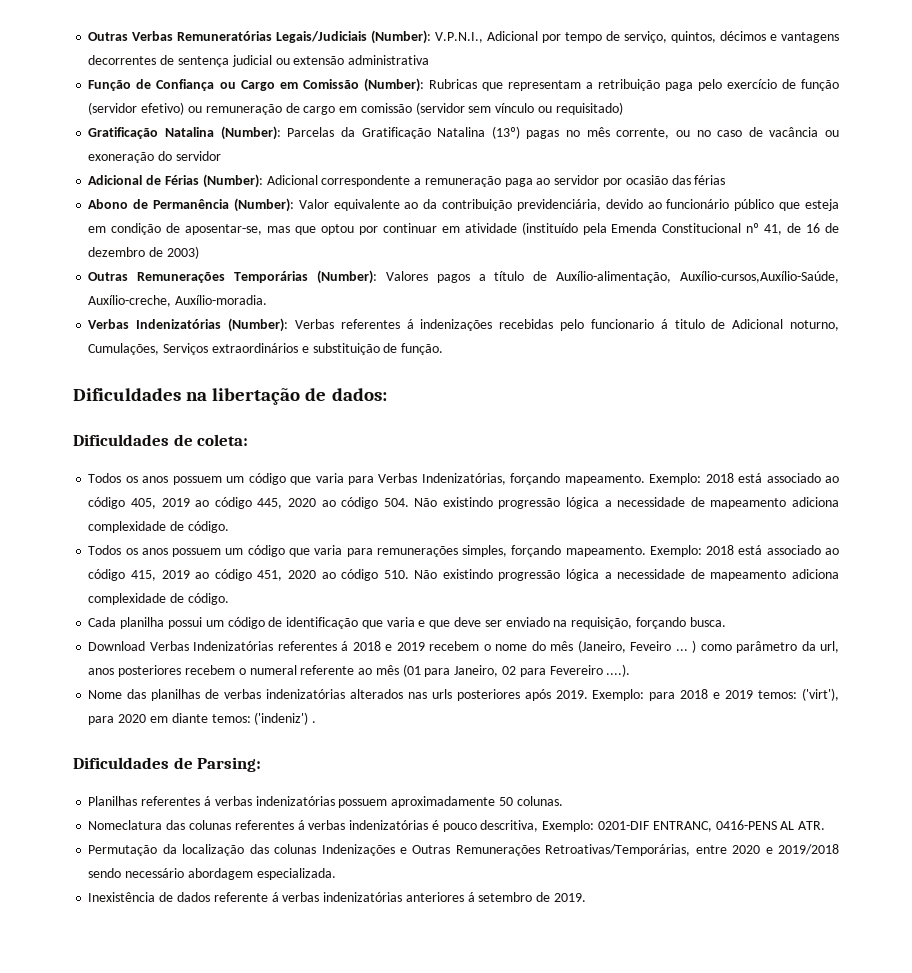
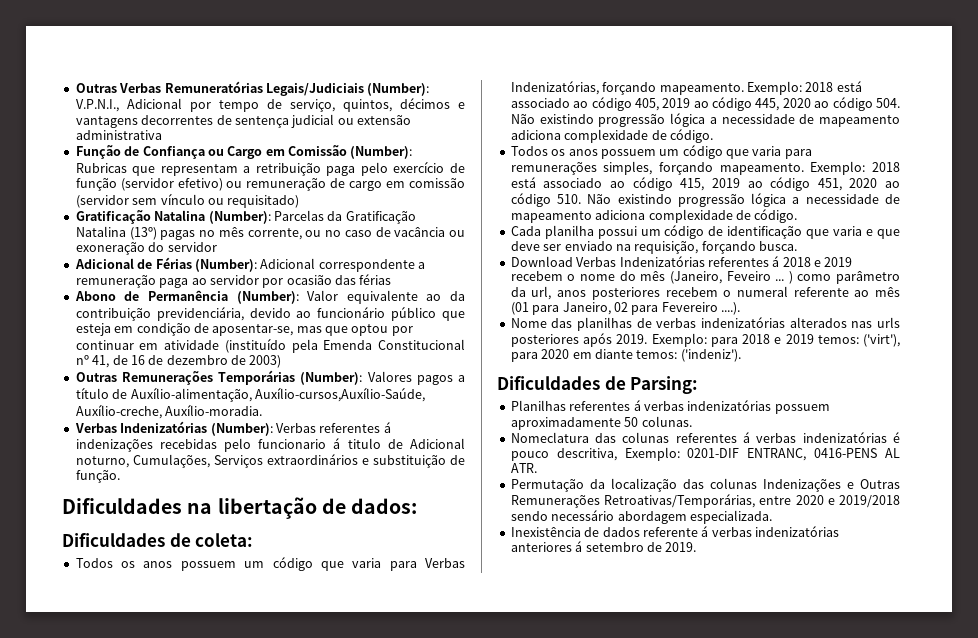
- Exemplo: para 2018 e 2019 temos: ('virt'), para 2020 em diante temos: ('indeniz') .
+ Exemplo: para 2018 e 2019 temos: ('virt'), para 2020 em diante temos: ('indeniz').

